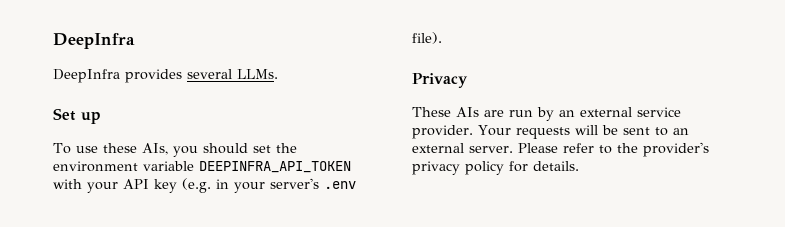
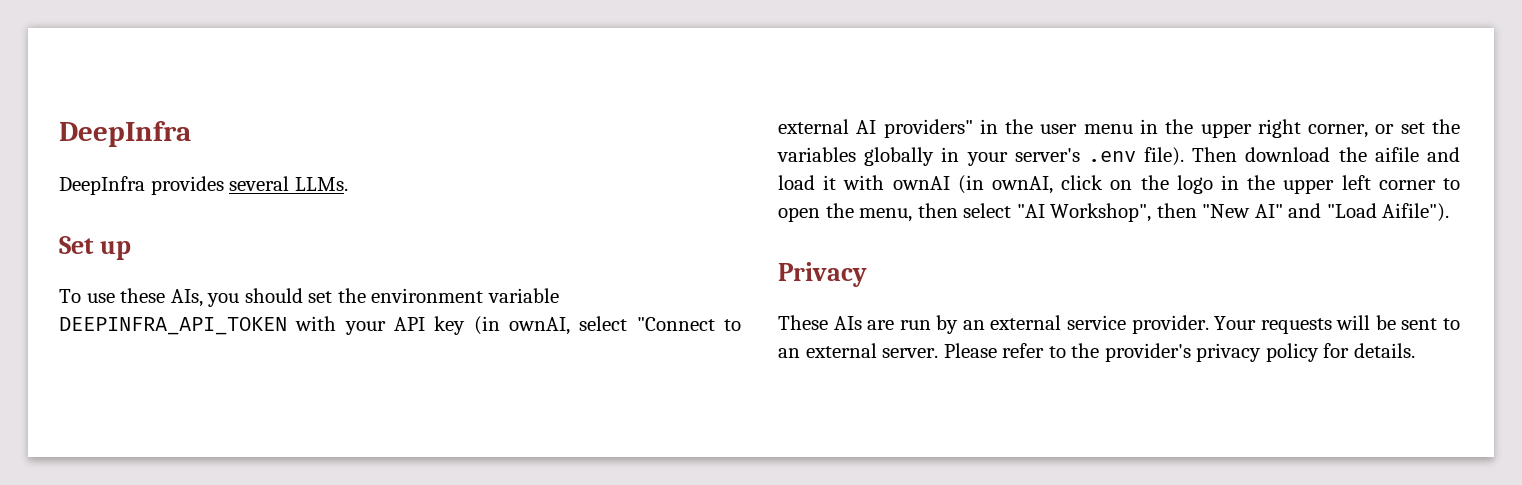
- To use these AIs, you should set the environment variable DEEPINFRA_API_TOKEN with your API key (e.g. in your server's .env file).
+ To use these AIs, you should set the environment variable DEEPINFRA_API_TOKEN with your API key (in ownAI, select "Connect to external AI providers" in the user menu in the upper right corner, or set the variables globally in your server's .env file). Then download the aifile and load it with ownAI (in ownAI, click on the logo in the upper left corner to open the menu, then select "AI Workshop", then "New AI" and "Load Aifile").

